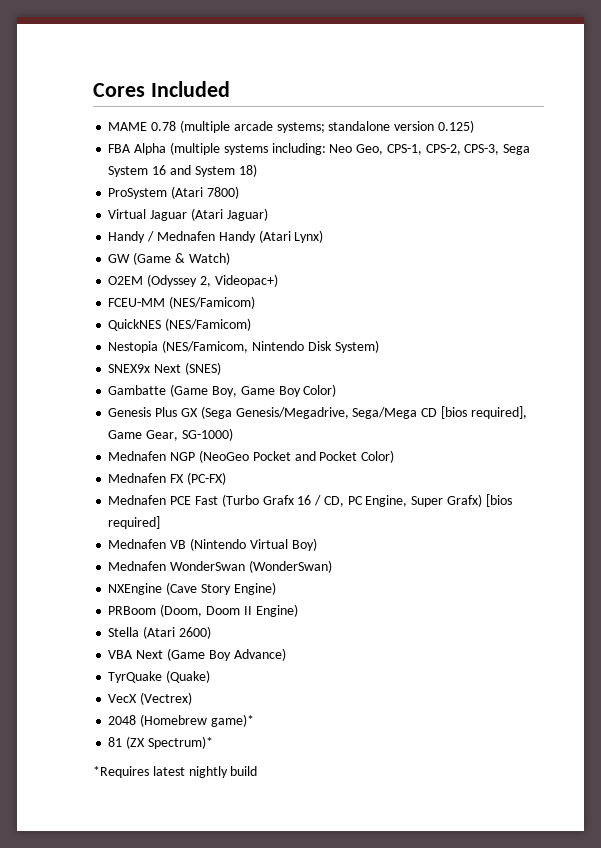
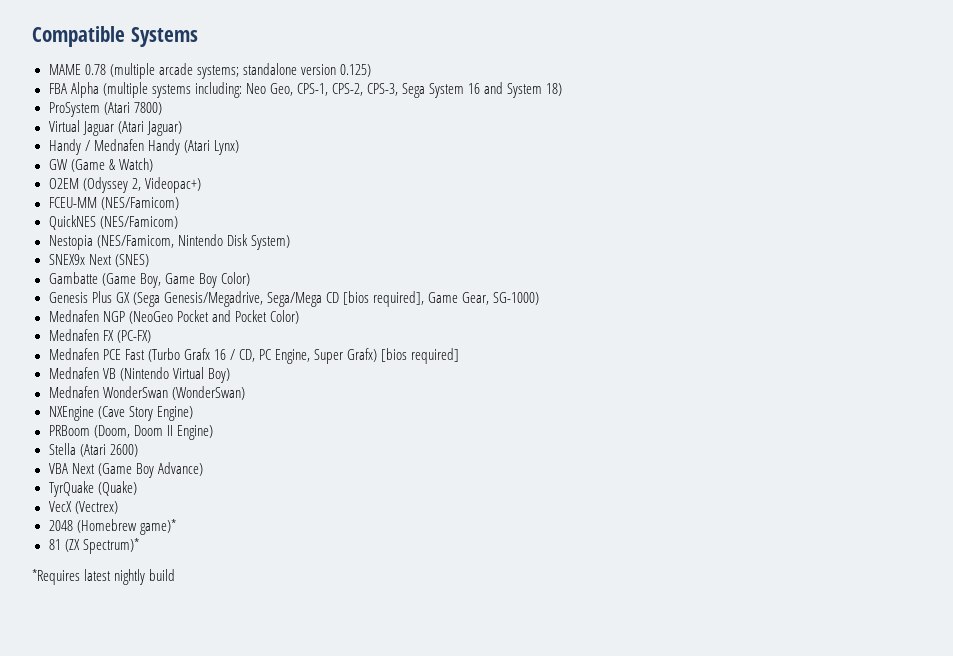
- Cores Included
+ Compatible Systems

